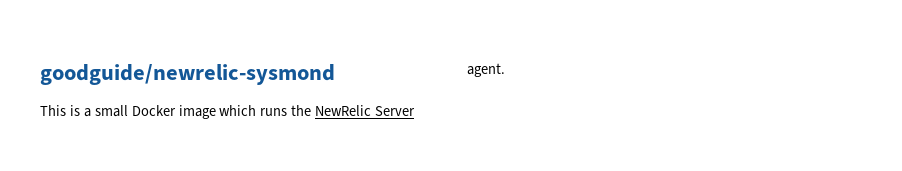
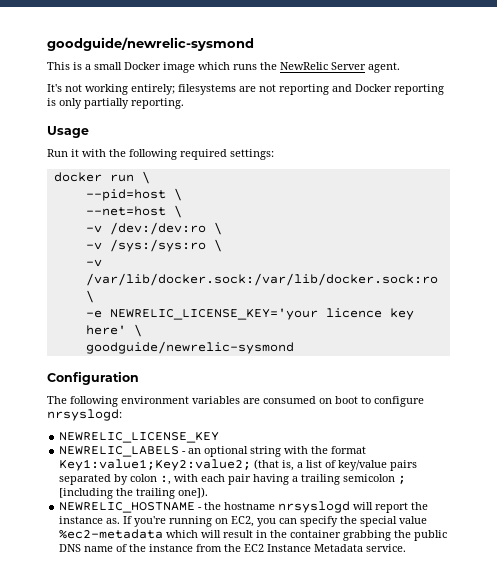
+ It's not working entirely; filesystems are not reporting and Docker reporting is only partially reporting.
+ Usage
+ Run it with the following required settings:
+ docker run \
+ --pid=host \
+ --net=host \
+ -v /dev:/dev:ro \
+ -v /sys:/sys:ro \
+ -v /var/lib/docker.sock:/var/lib/docker.sock:ro \
+ -e NEWRELIC_LICENSE_KEY='your licence key here' \
+ goodguide/newrelic-sysmond
+ Configuration
+ The following environment variables are consumed on boot to configure nrsyslogd:
+ NEWRELIC_LICENSE_KEY
+ NEWRELIC_LABELS - an optional string with the format Key1:value1;Key2:value2; (that is, a list of key/value pairs separated by colon :, with each pair having a trailing semicolon ; [including the trailing one]).
+ NEWRELIC_HOSTNAME - the hostname nrsyslogd will report the instance as. If you're running on EC2, you can specify the special value %ec2-metadata which will result in the container grabbing the public DNS name of the instance from the EC2 Instance Metadata service.

